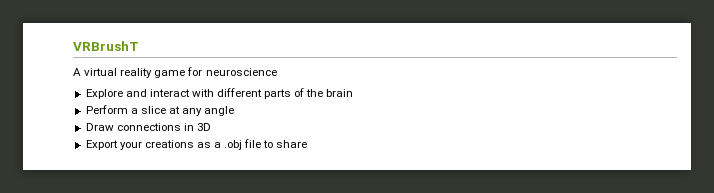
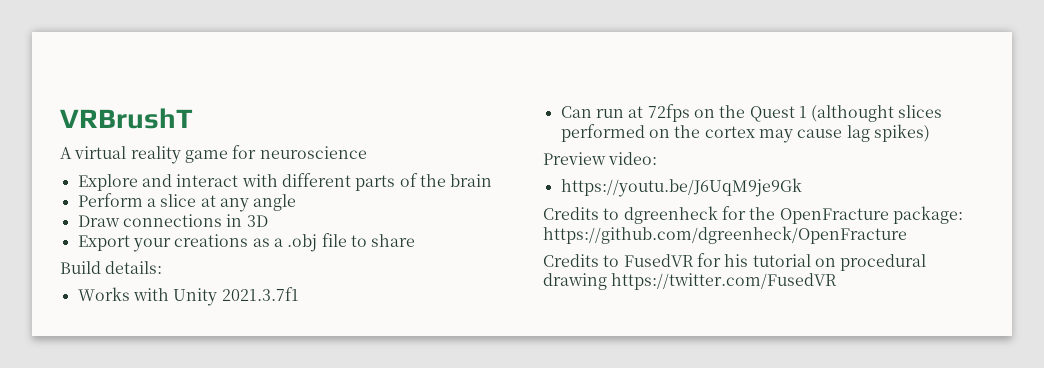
+ Build details:
+ Works with Unity 2021.3.7f1
+ Can run at 72fps on the Quest 1 (althought slices performed on the cortex may cause lag spikes)
+ Preview video:
+ https://youtu.be/J6UqM9je9Gk
+ Credits to dgreenheck for the OpenFracture package: https://github.com/dgreenheck/OpenFracture
+ Credits to FusedVR for his tutorial on procedural drawing https://twitter.com/FusedVR

